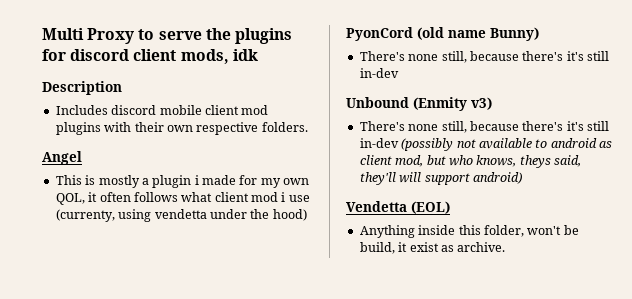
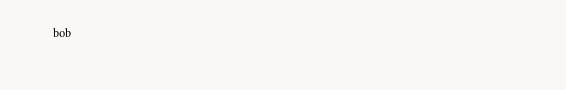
- Multi Proxy to serve the plugins for discord client mods, idk
- Description
- Includes discord mobile client mod plugins with their own respective folders.
- Angel
- This is mostly a plugin i made for my own QOL, it often follows what client mod i use (currenty, using vendetta under the hood)
- PyonCord (old name Bunny)
- There's none still, because there's it's still in-dev
- Unbound (Enmity v3)
- There's none still, because there's it's still in-dev (possibly not available to android as client mod, but who knows, theys said, they'll will support android)
- Vendetta (EOL)
- Anything inside this folder, won't be build, it exist as archive.
+ bob

